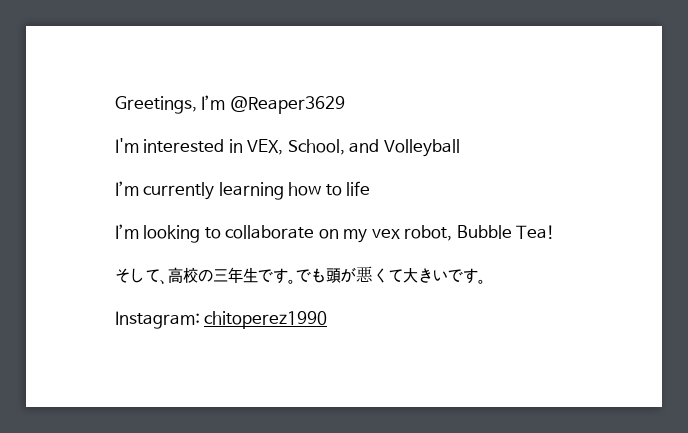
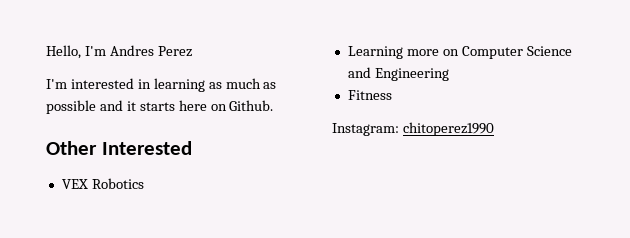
- Greetings, I’m @Reaper3629
+ Hello, I'm Andres Perez
- I'm interested in VEX, School, and Volleyball
- I’m currently learning how to life
- I’m looking to collaborate on my vex robot, Bubble Tea!
- そして、高校の三年生です。でも頭が悪くて大きいです。
+ I'm interested in learning as much as possible and it starts here on Github.
+ Other Interested
+ VEX Robotics
+ Learning more on Computer Science and Engineering
+ Fitness

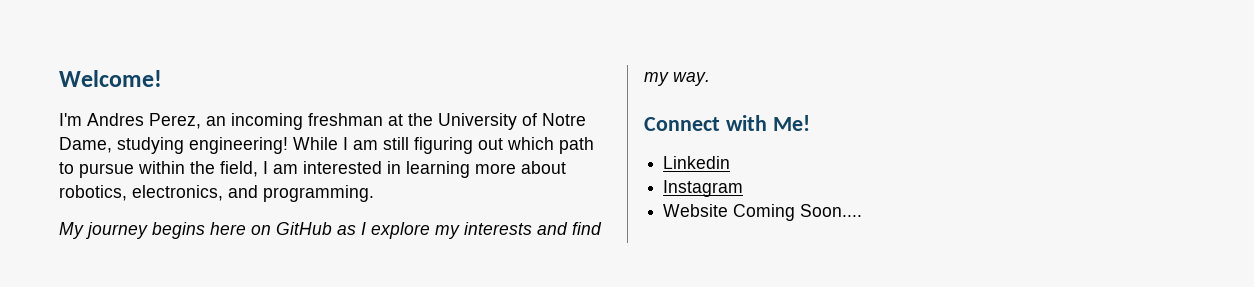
- Hello, I'm Andres Perez
- I'm interested in learning as much as possible and it starts here on Github.
- Other Interested
- VEX Robotics
- Learning more on Computer Science and Engineering
- Fitness
- Instagram: chitoperez1990
+ Welcome!
+ I'm Andres Perez, an incoming freshman at the University of Notre Dame, studying engineering! While I am still figuring out which path to pursue within the field, I am interested in learning more about robotics, electronics, and programming.
+ My journey begins here on GitHub as I explore my interests and find my way.
+ Connect with Me!
+ Linkedin
+ Instagram
+ Website Coming Soon....

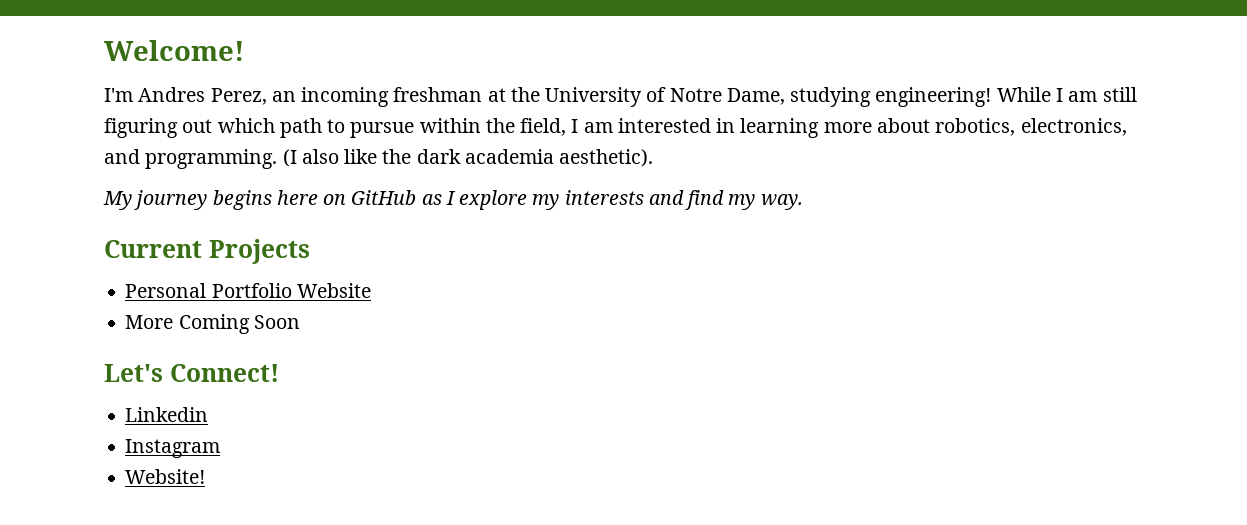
+ (I also like the dark academia aesthetic).
- Connect with Me!
+ Current Projects
+ Personal Portfolio Website
+ More Coming Soon
+ Let's Connect!
- Website Coming Soon....
+ Website!

